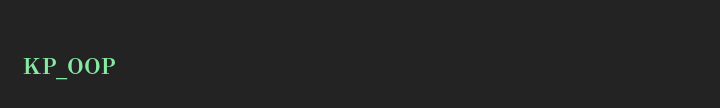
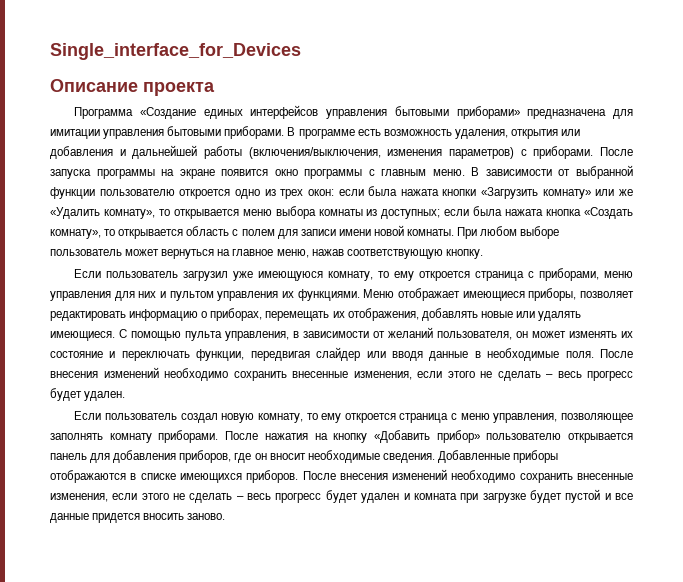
- KP_OOP
+ Single_interface_for_Devices
+ Описание проекта
+ Программа «Создание единых интерфейсов управления бытовыми приборами» предназначена для имитации управления бытовыми приборами. В программе есть возможность удаления, открытия или добавления и дальнейшей работы (включения/выключения, изменения параметров) с приборами. После запуска программы на экране появится окно программы с главным меню. В зависимости от выбранной функции пользователю откроется одно из трех окон: если была нажата кнопки «Загрузить комнату» или же «Удалить комнату», то открывается меню выбора комнаты из доступных; если была нажата кнопка «Создать комнату», то открывается область с полем для записи имени новой комнаты. При любом выборе пользователь может вернуться на главное меню, нажав соответствующую кнопку.
+ Если пользователь загрузил уже имеющуюся комнату, то ему откроется страница с приборами, меню управления для них и пультом управления их функциями. Меню отображает имеющиеся приборы, позволяет редактировать информацию о приборах, перемещать их отображения, добавлять новые или удалять имеющиеся. С помощью пульта управления, в зависимости от желаний пользователя, он может изменять их состояние и переключать функции, передвигая слайдер или вводя данные в необходимые поля. После внесения изменений необходимо сохранить внесенные изменения, если этого не сделать – весь прогресс будет удален.
+ Если пользователь создал новую комнату, то ему откроется страница с меню управления, позволяющее заполнять комнату приборами. После нажатия на кнопку «Добавить прибор» пользователю открывается панель для добавления приборов, где он вносит необходимые сведения. Добавленные приборы отображаются в списке имеющихся приборов. После внесения изменений необходимо сохранить внесенные изменения, если этого не сделать – весь прогресс будет удален и комната при загрузке будет пустой и все данные придется вносить заново.

